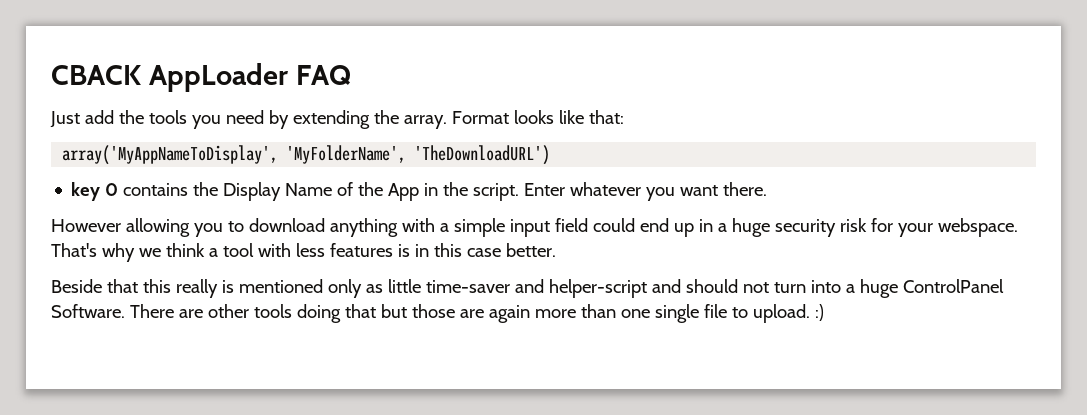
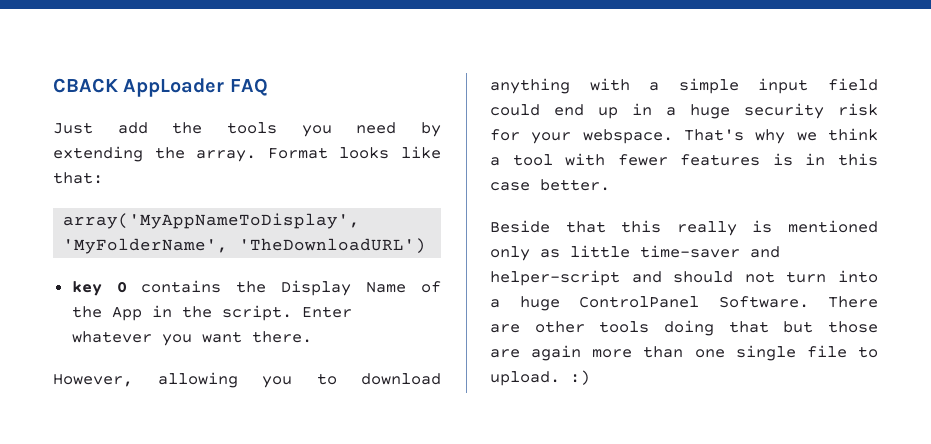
- However allowing you to download anything with a simple input field could end up in a huge security risk for your webspace.
+ However, allowing you to download anything with a simple input field could end up in a huge security risk for your webspace.
- That's why we think a tool with less features is in this case better.
+ That's why we think a tool with fewer features is in this case better.

